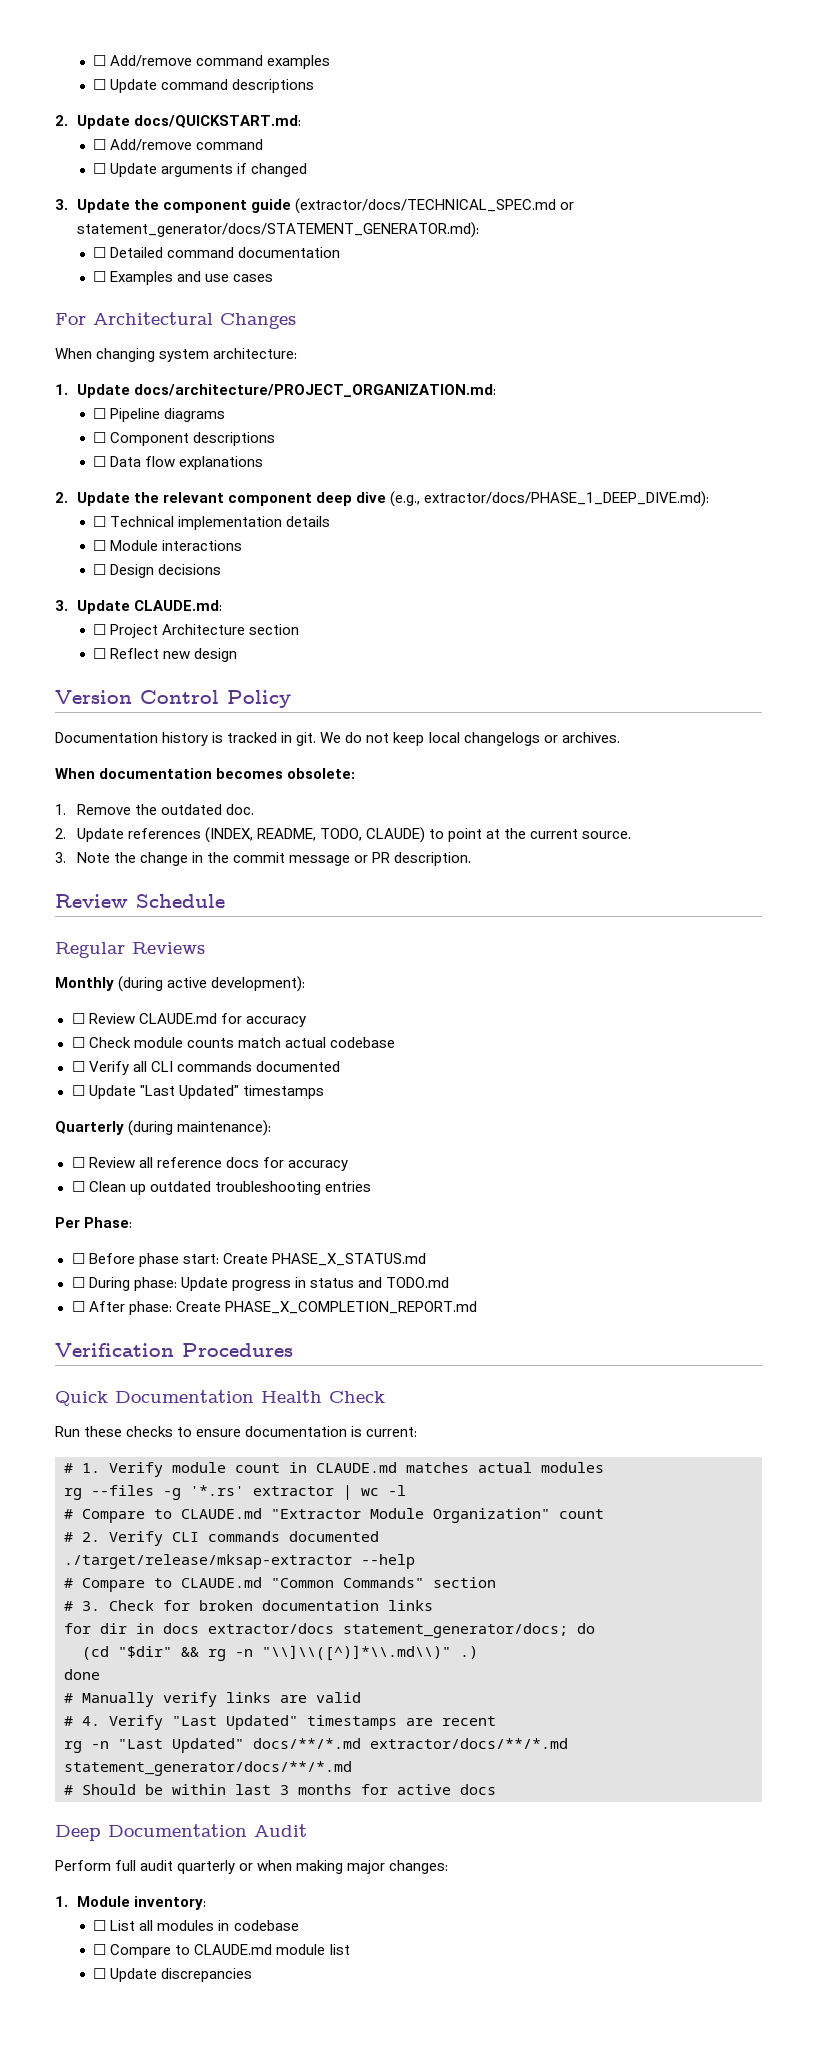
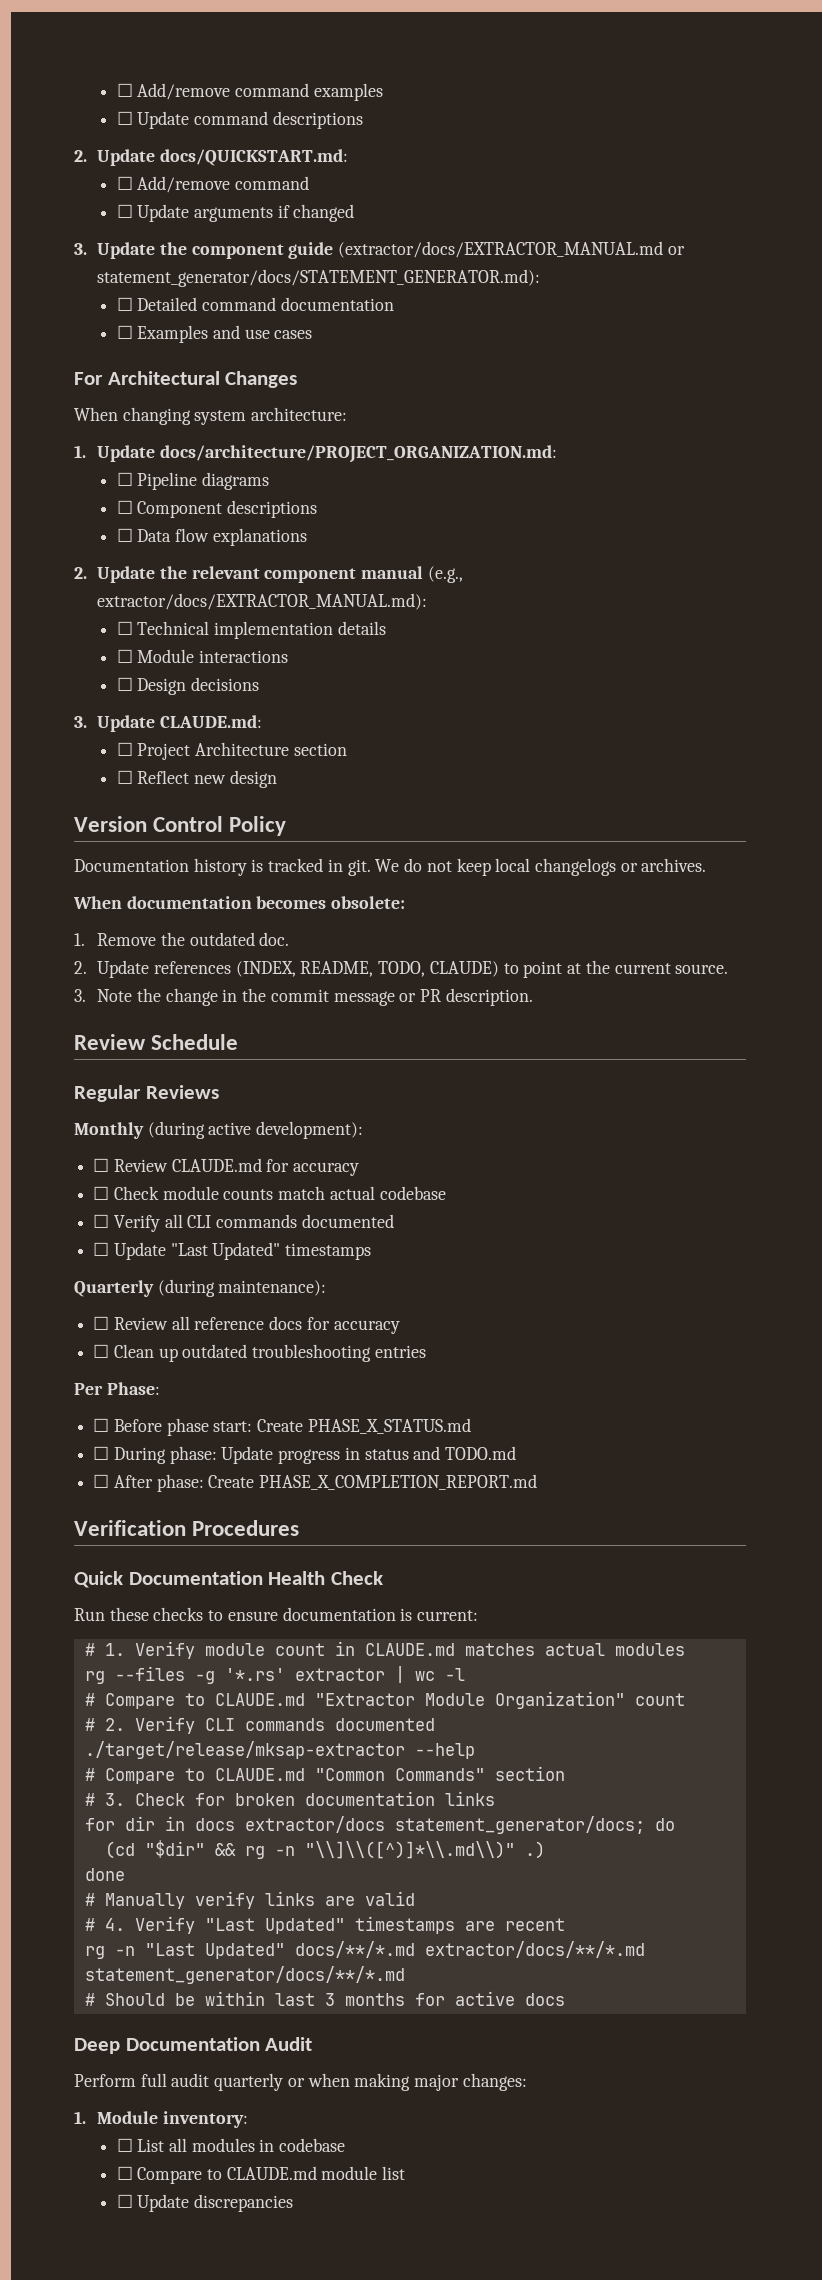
- 3. Update the component guide (extractor/docs/TECHNICAL_SPEC.md or statement_generator/docs/STATEMENT_GENERATOR.md):
+ 3. Update the component guide (extractor/docs/EXTRACTOR_MANUAL.md or statement_generator/docs/STATEMENT_GENERATOR.md):
- 2. Update the relevant component deep dive (e.g., extractor/docs/PHASE_1_DEEP_DIVE.md):
+ 2. Update the relevant component manual (e.g., extractor/docs/EXTRACTOR_MANUAL.md):

